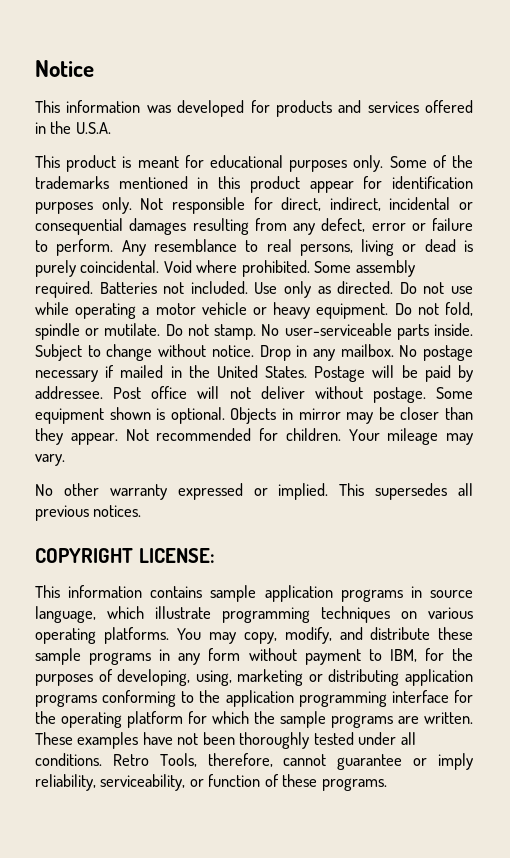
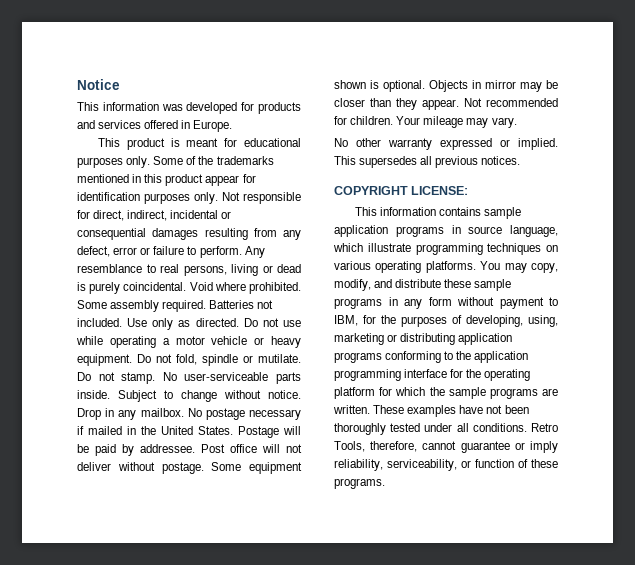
- This information was developed for products and services offered in the U.S.A.
+ This information was developed for products and services offered in Europe.

